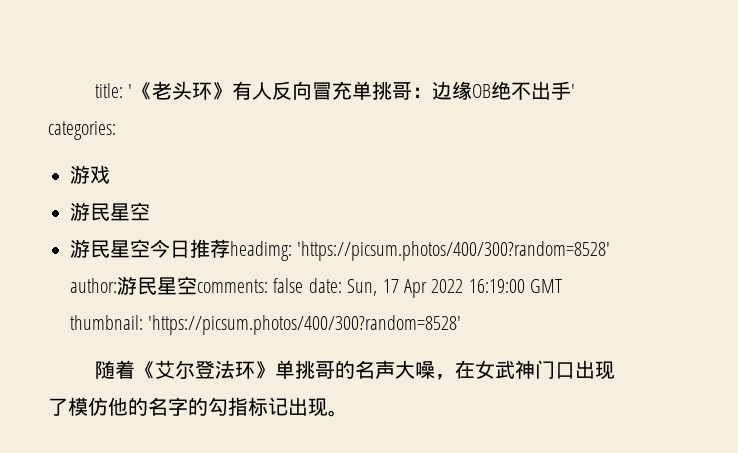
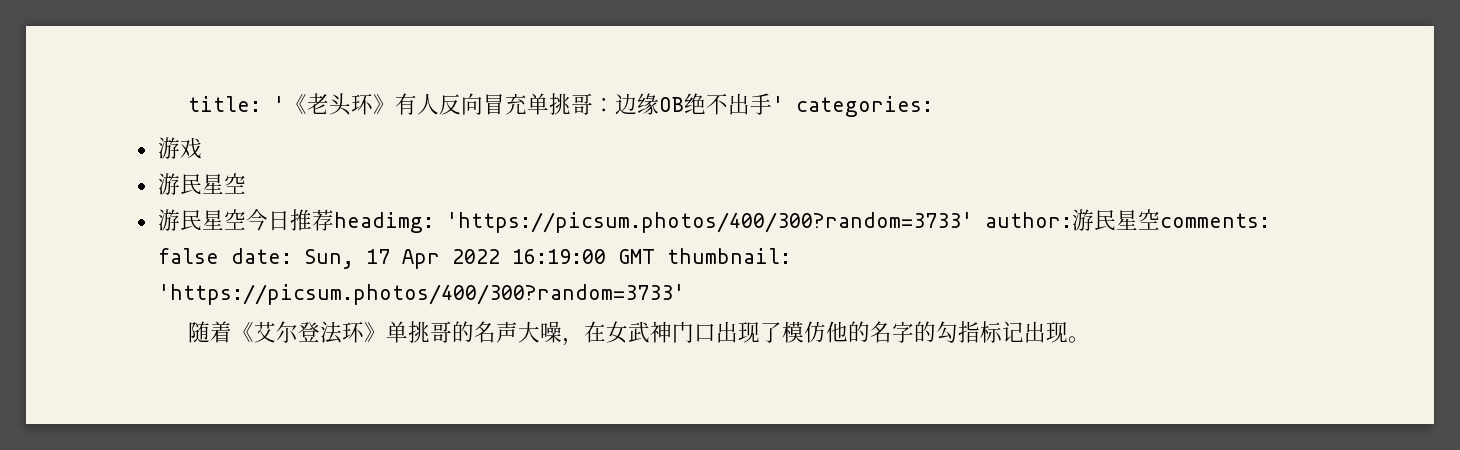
- 游民星空今日推荐headimg: 'https://picsum.photos/400/300?random=8528' author:游民星空comments: false date: Sun, 17 Apr 2022 16:19:00 GMT thumbnail: 'https://picsum.photos/400/300?random=8528'
+ 游民星空今日推荐headimg: 'https://picsum.photos/400/300?random=3733' author:游民星空comments: false date: Sun, 17 Apr 2022 16:19:00 GMT thumbnail: 'https://picsum.photos/400/300?random=3733'

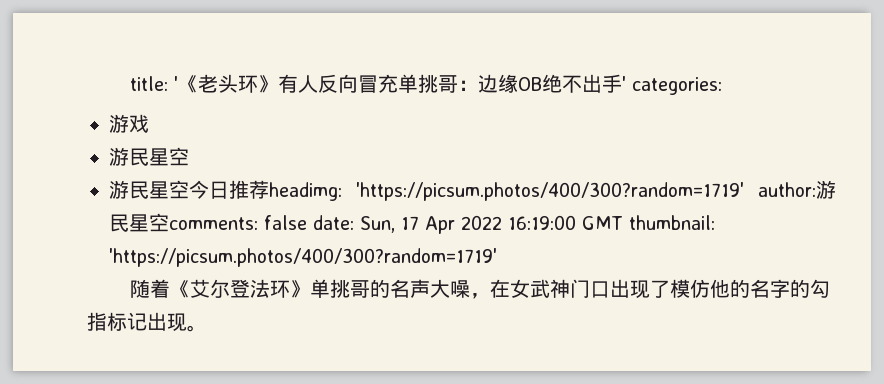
- 游民星空今日推荐headimg: 'https://picsum.photos/400/300?random=3733' author:游民星空comments: false date: Sun, 17 Apr 2022 16:19:00 GMT thumbnail: 'https://picsum.photos/400/300?random=3733'
+ 游民星空今日推荐headimg: 'https://picsum.photos/400/300?random=1719' author:游民星空comments: false date: Sun, 17 Apr 2022 16:19:00 GMT thumbnail: 'https://picsum.photos/400/300?random=1719'

